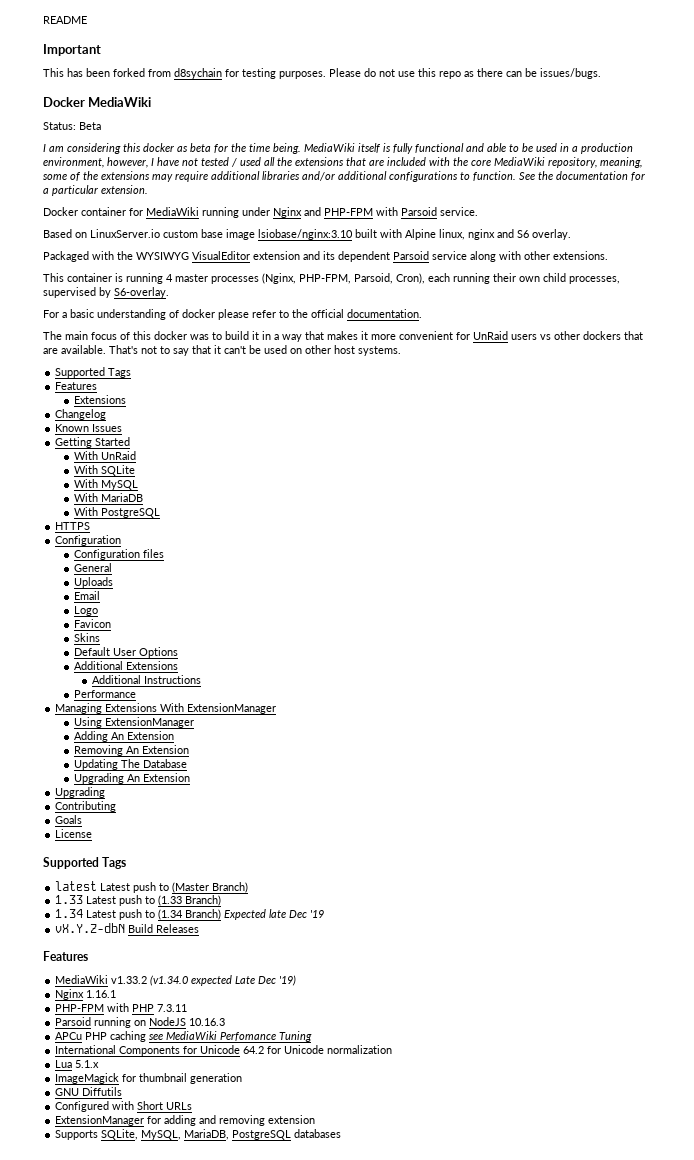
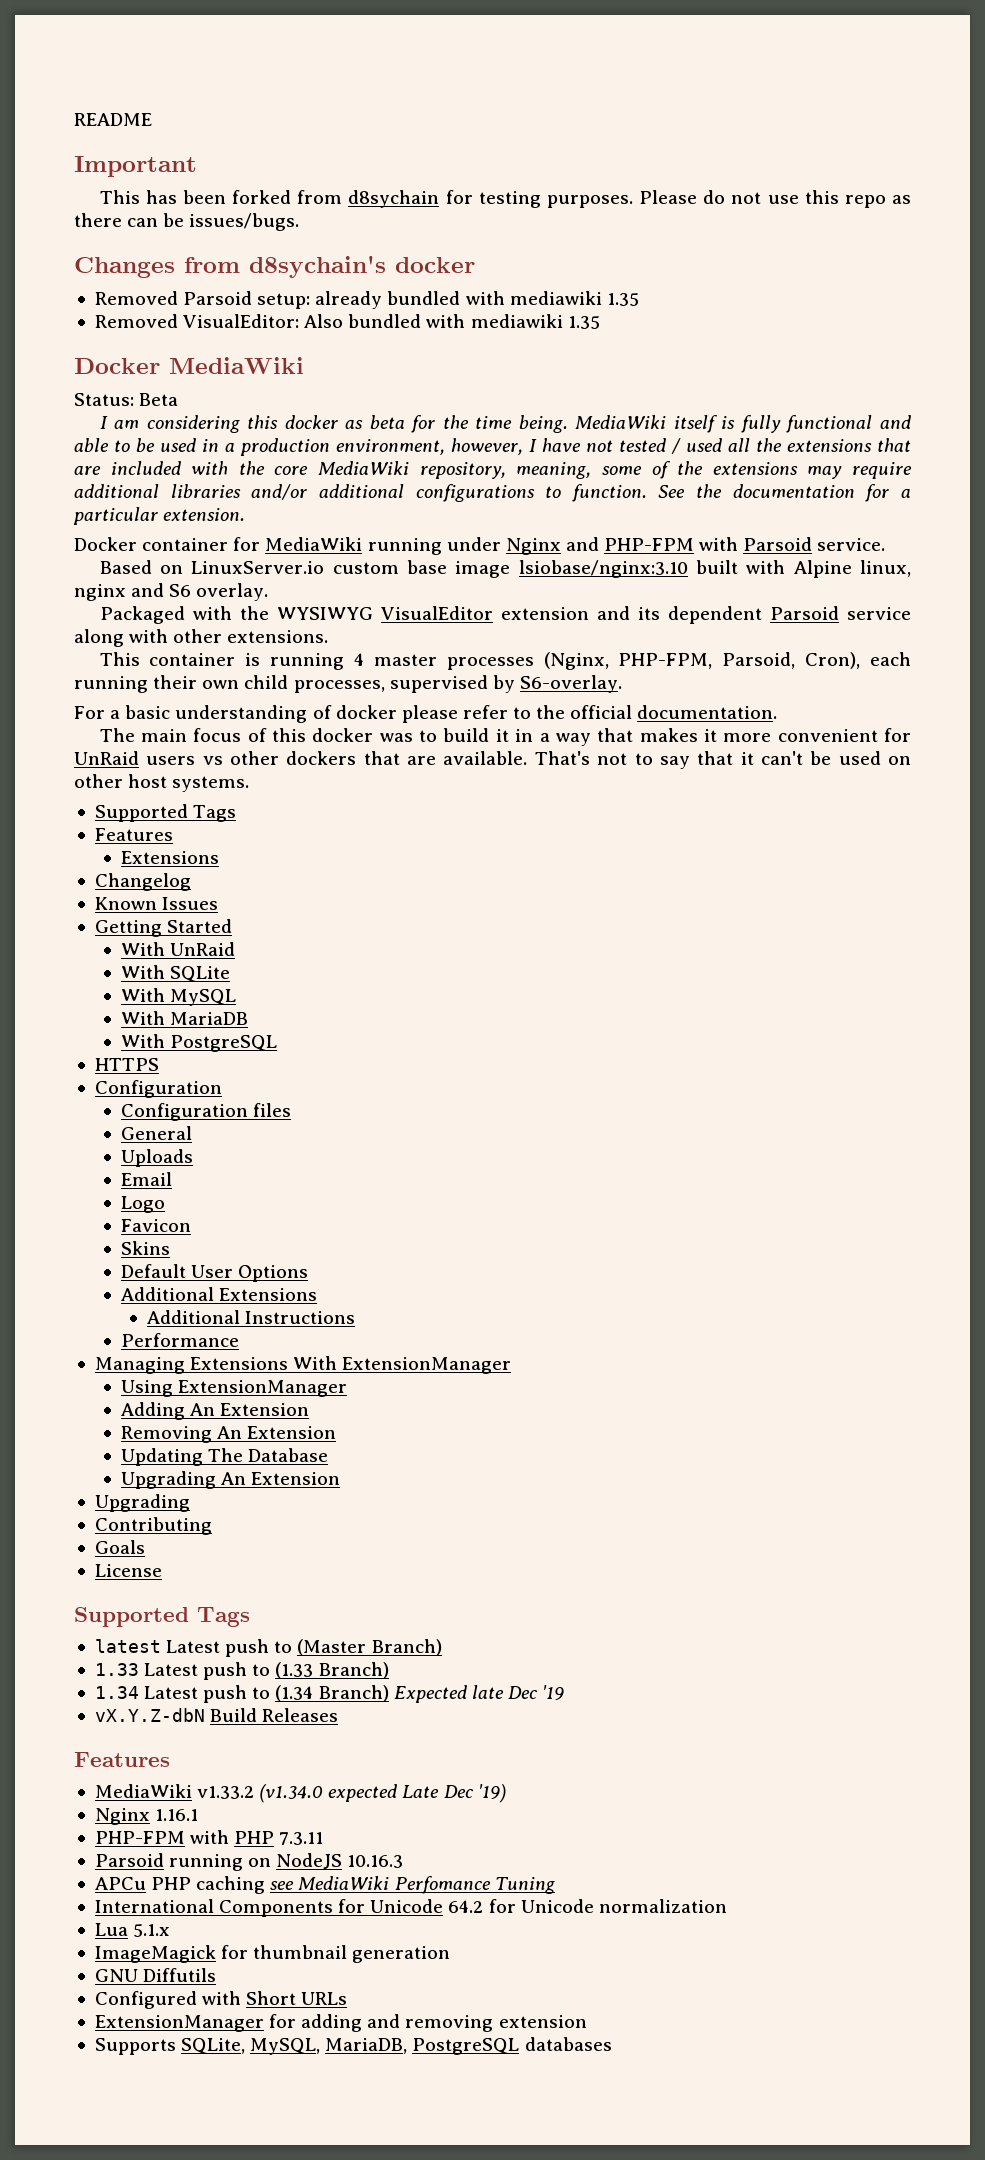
+ Changes from d8sychain's docker
+ Removed Parsoid setup: already bundled with mediawiki 1.35
+ Removed VisualEditor: Also bundled with mediawiki 1.35

